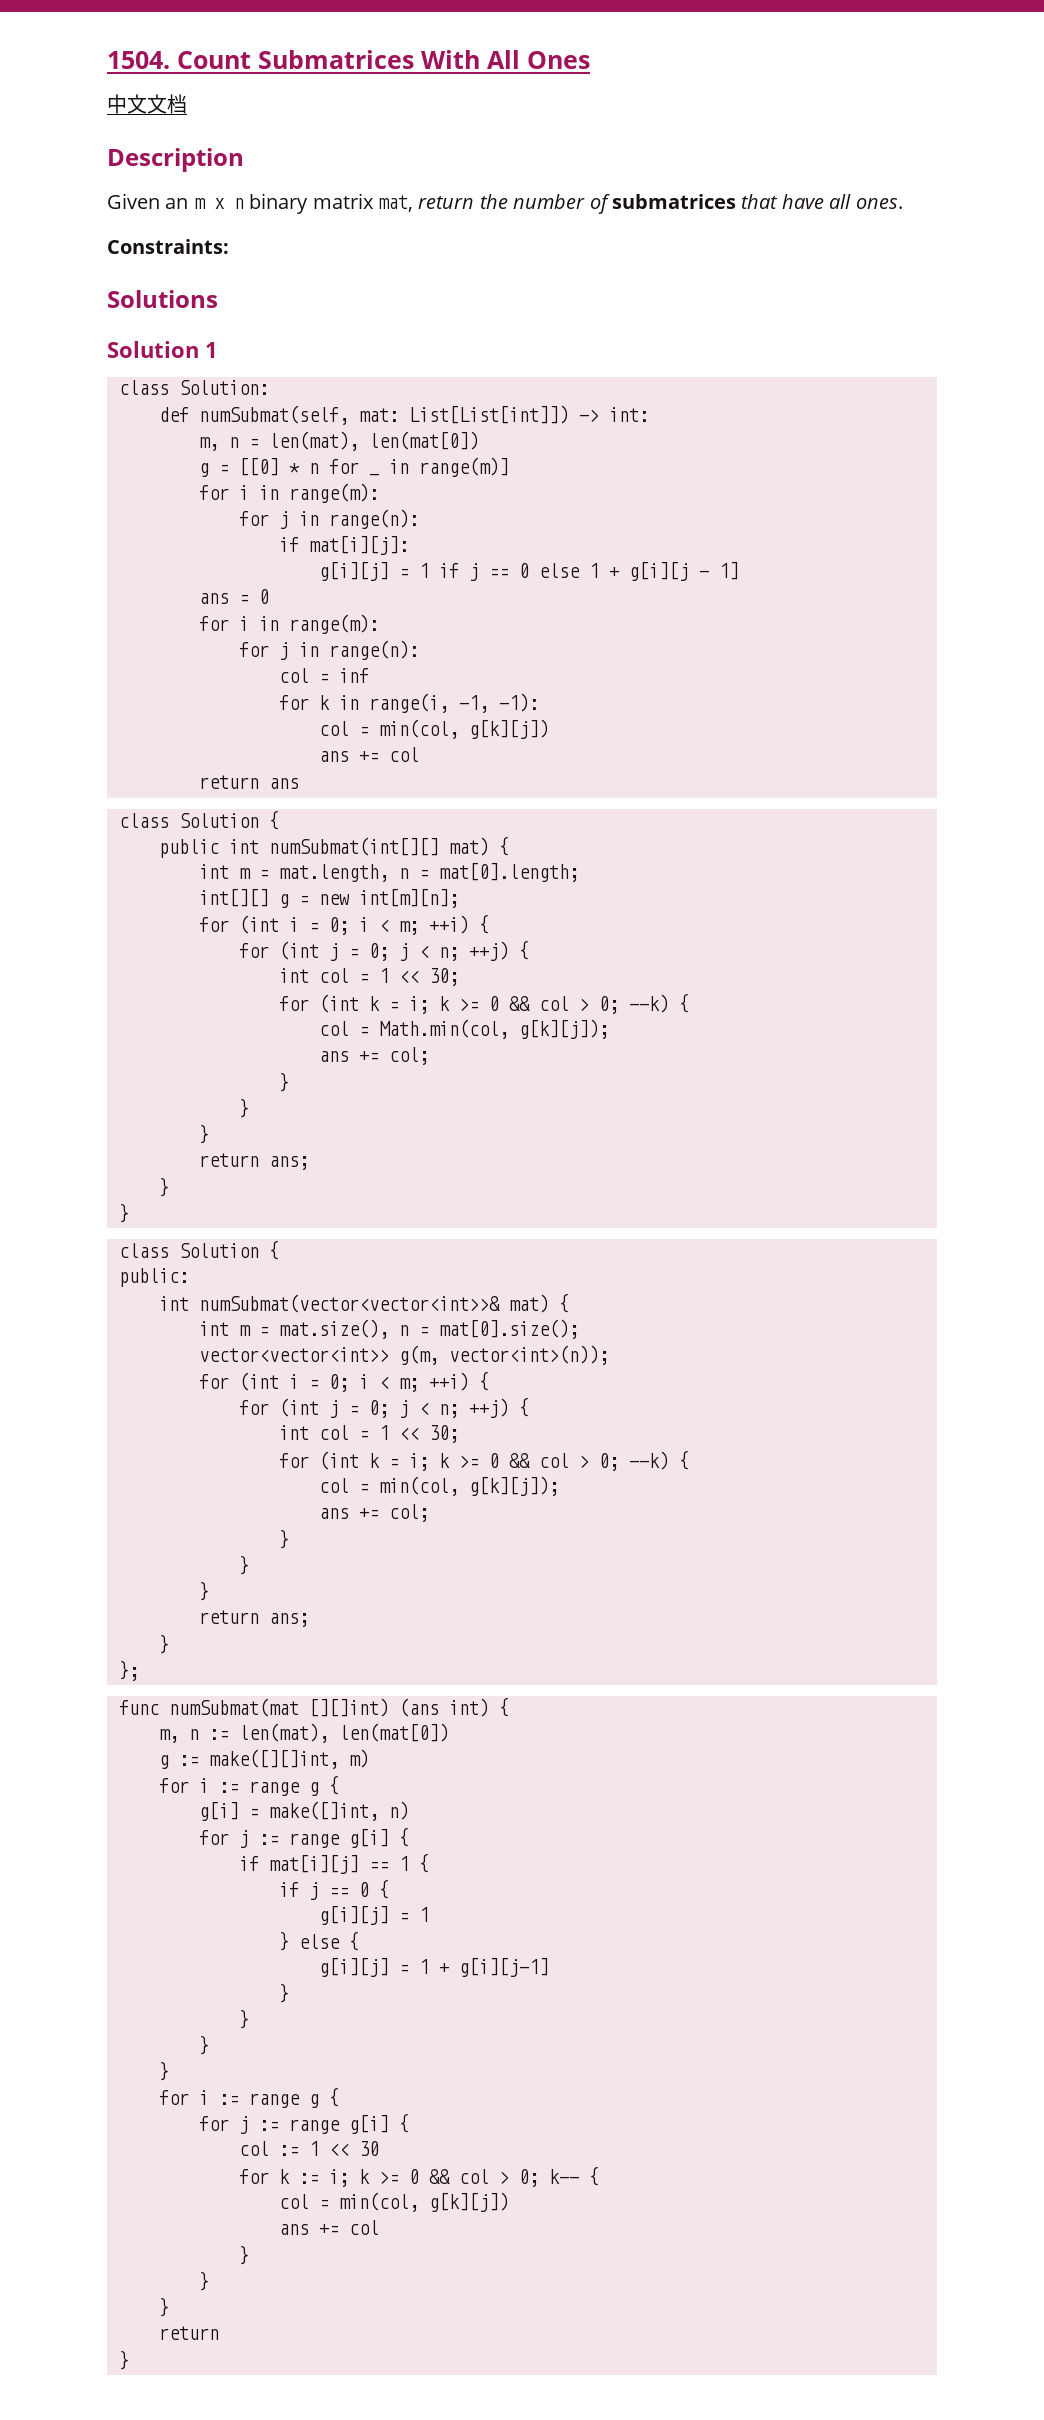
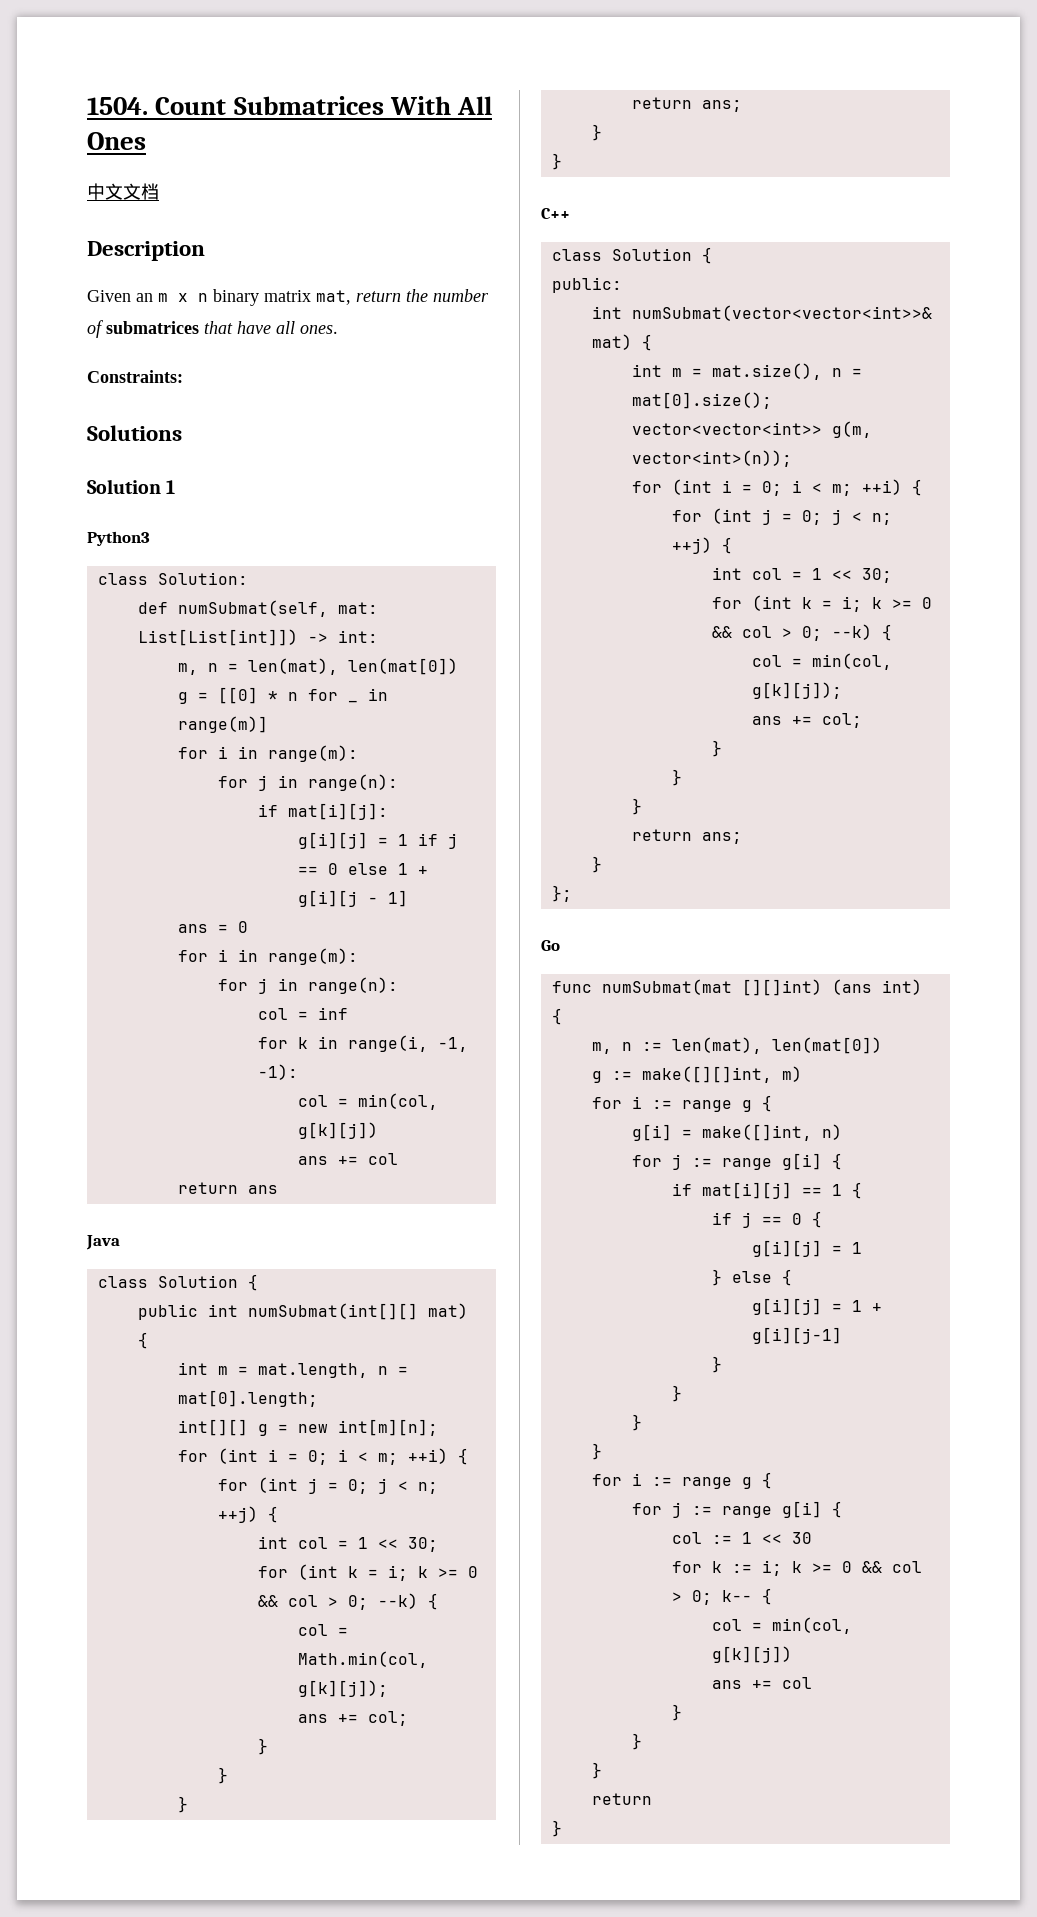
+ Python3
+ Java
+ C++
+ Go

